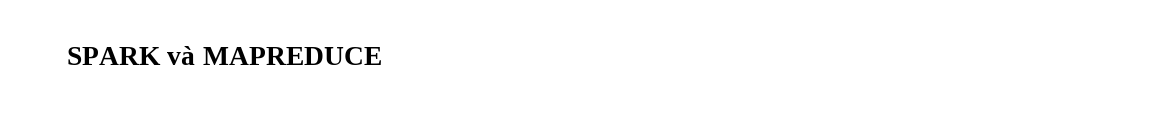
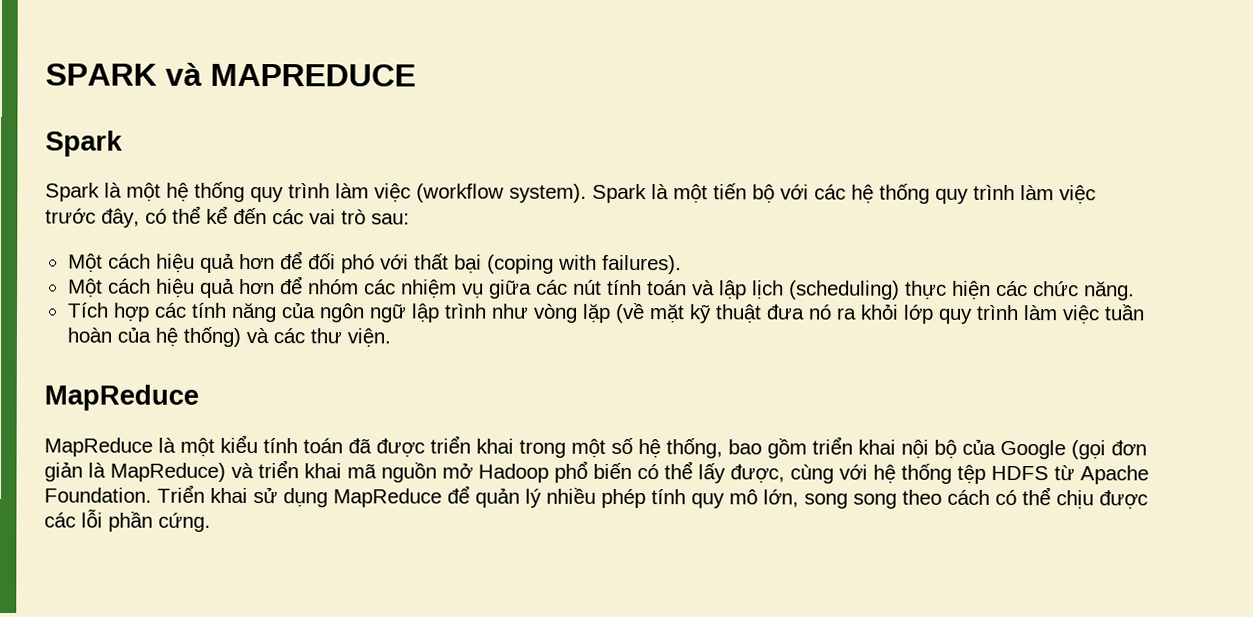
  SPARK và MAPREDUCE
+ Spark
+ Spark là một hệ thống quy trình làm việc (workflow system). Spark là một tiến bộ với các hệ thống quy trình làm việc trước đây, có thể kể đến các vai trò sau:
+ Một cách hiệu quả hơn để đối phó với thất bại (coping with failures).
+ Một cách hiệu quả hơn để nhóm các nhiệm vụ giữa các nút tính toán và lập lịch (scheduling) thực hiện các chức năng.
+ Tích hợp các tính năng của ngôn ngữ lập trình như vòng lặp (về mặt kỹ thuật đưa nó ra khỏi lớp quy trình làm việc tuần hoàn của hệ thống) và các thư viện.
+ MapReduce
+ MapReduce là một kiểu tính toán đã được triển khai trong một số hệ thống, bao gồm triển khai nội bộ của Google (gọi đơn giản là MapReduce) và triển khai mã nguồn mở Hadoop phổ biến có thể lấy được, cùng với hệ thống tệp HDFS từ Apache Foundation. Triển khai sử dụng MapReduce để quản lý nhiều phép tính quy mô lớn, song song theo cách có thể chịu được các lỗi phần cứng.

